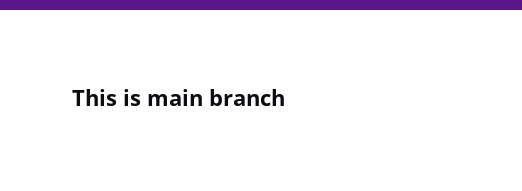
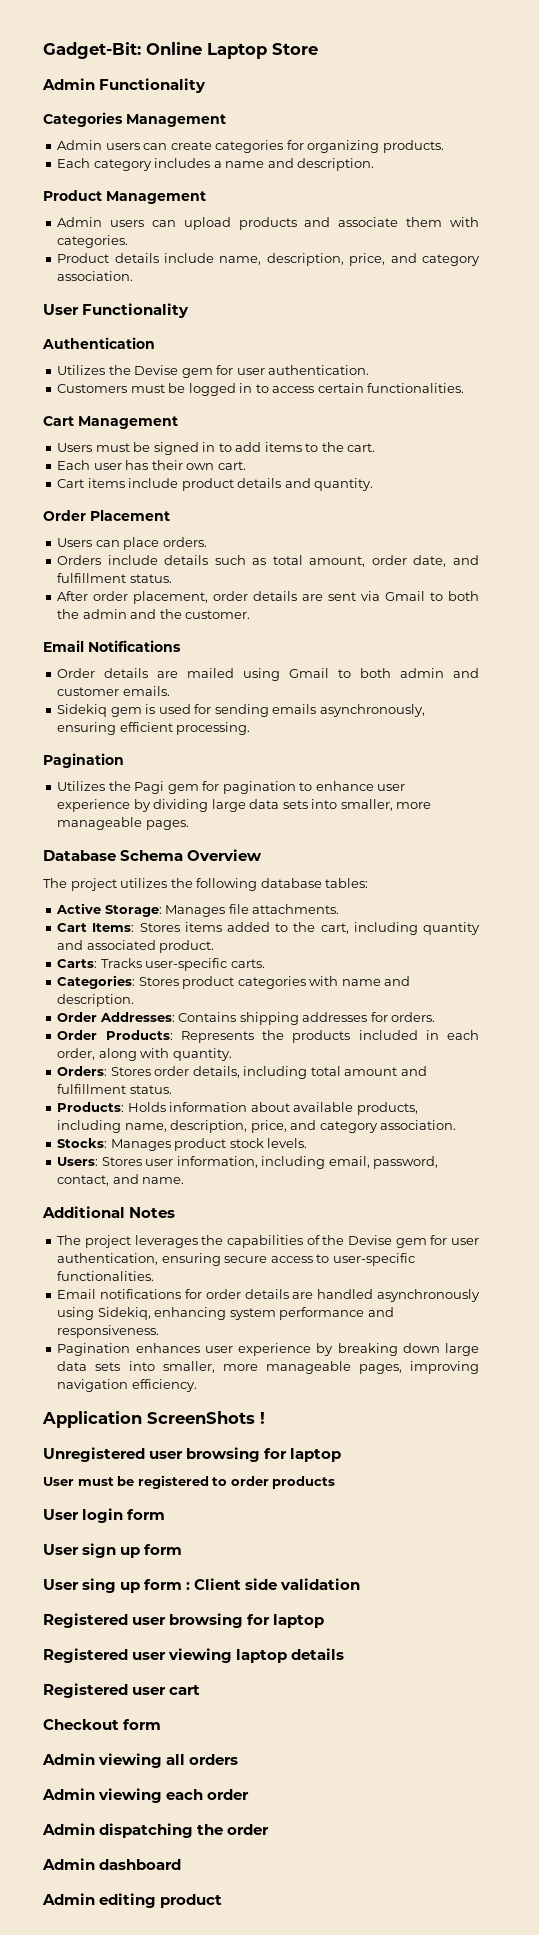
- This is main branch
+ Gadget-Bit: Online Laptop Store
+ Admin Functionality
+ Categories Management
+ Admin users can create categories for organizing products.
+ Each category includes a name and description.
+ Product Management
+ Admin users can upload products and associate them with categories.
+ Product details include name, description, price, and category association.
+ User Functionality
+ Authentication
+ Utilizes the Devise gem for user authentication.
+ Customers must be logged in to access certain functionalities.
+ Cart Management
+ Users must be signed in to add items to the cart.
+ Each user has their own cart.
+ Cart items include product details and quantity.
+ Order Placement
+ Users can place orders.
+ Orders include details such as total amount, order date, and fulfillment status.
+ After order placement, order details are sent via Gmail to both the admin and the customer.
+ Email Notifications
+ Order details are mailed using Gmail to both admin and customer emails.
+ Sidekiq gem is used for sending emails asynchronously, ensuring efficient processing.
+ Pagination
+ Utilizes the Pagi gem for pagination to enhance user experience by dividing large data sets into smaller, more manageable pages.
+ Database Schema Overview
+ The project utilizes the following database tables:
+ Active Storage: Manages file attachments.
+ Cart Items: Stores items added to the cart, including quantity and associated product.
+ Carts: Tracks user-specific carts.
+ Categories: Stores product categories with name and description.
+ Order Addresses: Contains shipping addresses for orders.
+ Order Products: Represents the products included in each order, along with quantity.
+ Orders: Stores order details, including total amount and fulfillment status.
+ Products: Holds information about available products, including name, description, price, and category association.
+ Stocks: Manages product stock levels.
+ Users: Stores user information, including email, password, contact, and name.
+ Additional Notes
+ The project leverages the capabilities of the Devise gem for user authentication, ensuring secure access to user-specific functionalities.
+ Email notifications for order details are handled asynchronously using Sidekiq, enhancing system performance and responsiveness.
+ Pagination enhances user experience by breaking down large data sets into smaller, more manageable pages, improving navigation efficiency.
+ Application ScreenShots !
+ Unregistered user browsing for laptop
+ User must be registered to order products
+ User login form
+ User sign up form
+ User sing up form : Client side validation
+ Registered user browsing for laptop
+ Registered user viewing laptop details
+ Registered user cart
+ Checkout form
+ Admin viewing all orders
+ Admin viewing each order
+ Admin dispatching the order
+ Admin dashboard
+ Admin editing product

